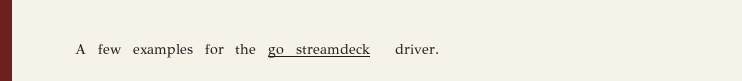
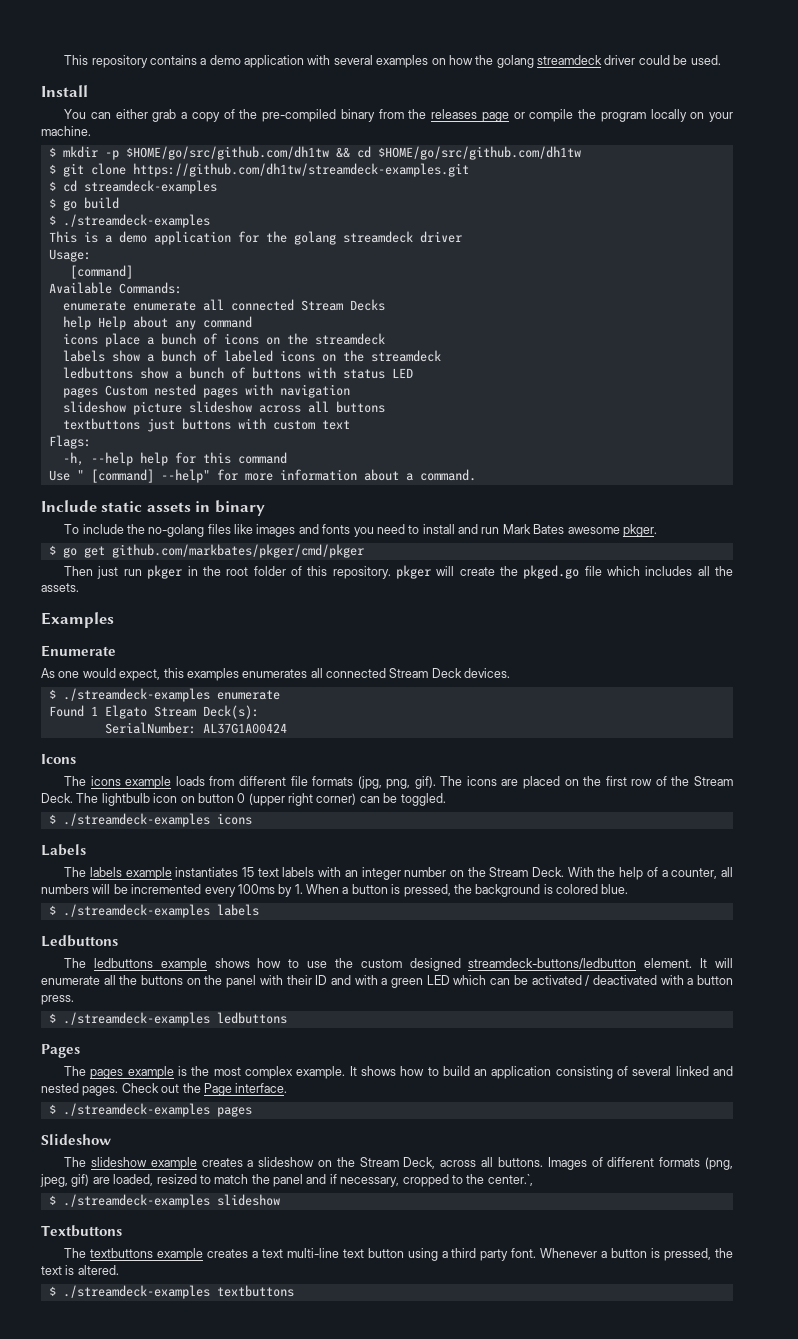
- A few examples for the go streamdeck driver.
+ This repository contains a demo application with several examples on how the golang streamdeck driver could be used.
+ Install
+ You can either grab a copy of the pre-compiled binary from the releases page or compile the program locally on your machine.
+ $ mkdir -p $HOME/go/src/github.com/dh1tw && cd $HOME/go/src/github.com/dh1tw
+ $ git clone https://github.com/dh1tw/streamdeck-examples.git
+ $ cd streamdeck-examples
+ $ go build
+ $ ./streamdeck-examples
+ This is a demo application for the golang streamdeck driver
+ Usage:
+ [command]
+ Available Commands:
+ enumerate enumerate all connected Stream Decks
+ help Help about any command
+ icons place a bunch of icons on the streamdeck
+ labels show a bunch of labeled icons on the streamdeck
+ ledbuttons show a bunch of buttons with status LED
+ pages Custom nested pages with navigation
+ slideshow picture slideshow across all buttons
+ textbuttons just buttons with custom text
+ Flags:
+ -h, --help help for this command
+ Use " [command] --help" for more information about a command.
+ Include static assets in binary
+ To include the no-golang files like images and fonts you need to install and run Mark Bates awesome pkger.
+ $ go get github.com/markbates/pkger/cmd/pkger
+ Then just run pkger in the root folder of this repository. pkger will create the pkged.go file which includes all the assets.
+ Examples
+ Enumerate
+ As one would expect, this examples enumerates all connected Stream Deck devices.
+ $ ./streamdeck-examples enumerate
+ Found 1 Elgato Stream Deck(s):
+ SerialNumber: AL37G1A00424
+ Icons
+ The icons example loads from different file formats (jpg, png, gif). The icons are placed on the first row of the Stream Deck. The lightbulb icon on button 0 (upper right corner) can be toggled.
+ $ ./streamdeck-examples icons
+ Labels
+ The labels example instantiates 15 text labels with an integer number on the Stream Deck. With the help of a counter, all numbers will be incremented every 100ms by 1. When a button is pressed, the background is colored blue.
+ $ ./streamdeck-examples labels
+ Ledbuttons
+ The ledbuttons example shows how to use the custom designed streamdeck-buttons/ledbutton element. It will enumerate all the buttons on the panel with their ID and with a green LED which can be activated / deactivated with a button press.
+ $ ./streamdeck-examples ledbuttons
+ Pages
+ The pages example is the most complex example. It shows how to build an application consisting of several linked and nested pages. Check out the Page interface.
+ $ ./streamdeck-examples pages
+ Slideshow
+ The slideshow example creates a slideshow on the Stream Deck, across all buttons. Images of different formats (png, jpeg, gif) are loaded, resized to match the panel and if necessary, cropped to the center.`,
+ $ ./streamdeck-examples slideshow
+ Textbuttons
+ The textbuttons example creates a text multi-line text button using a third party font. Whenever a button is pressed, the text is altered.
+ $ ./streamdeck-examples textbuttons

